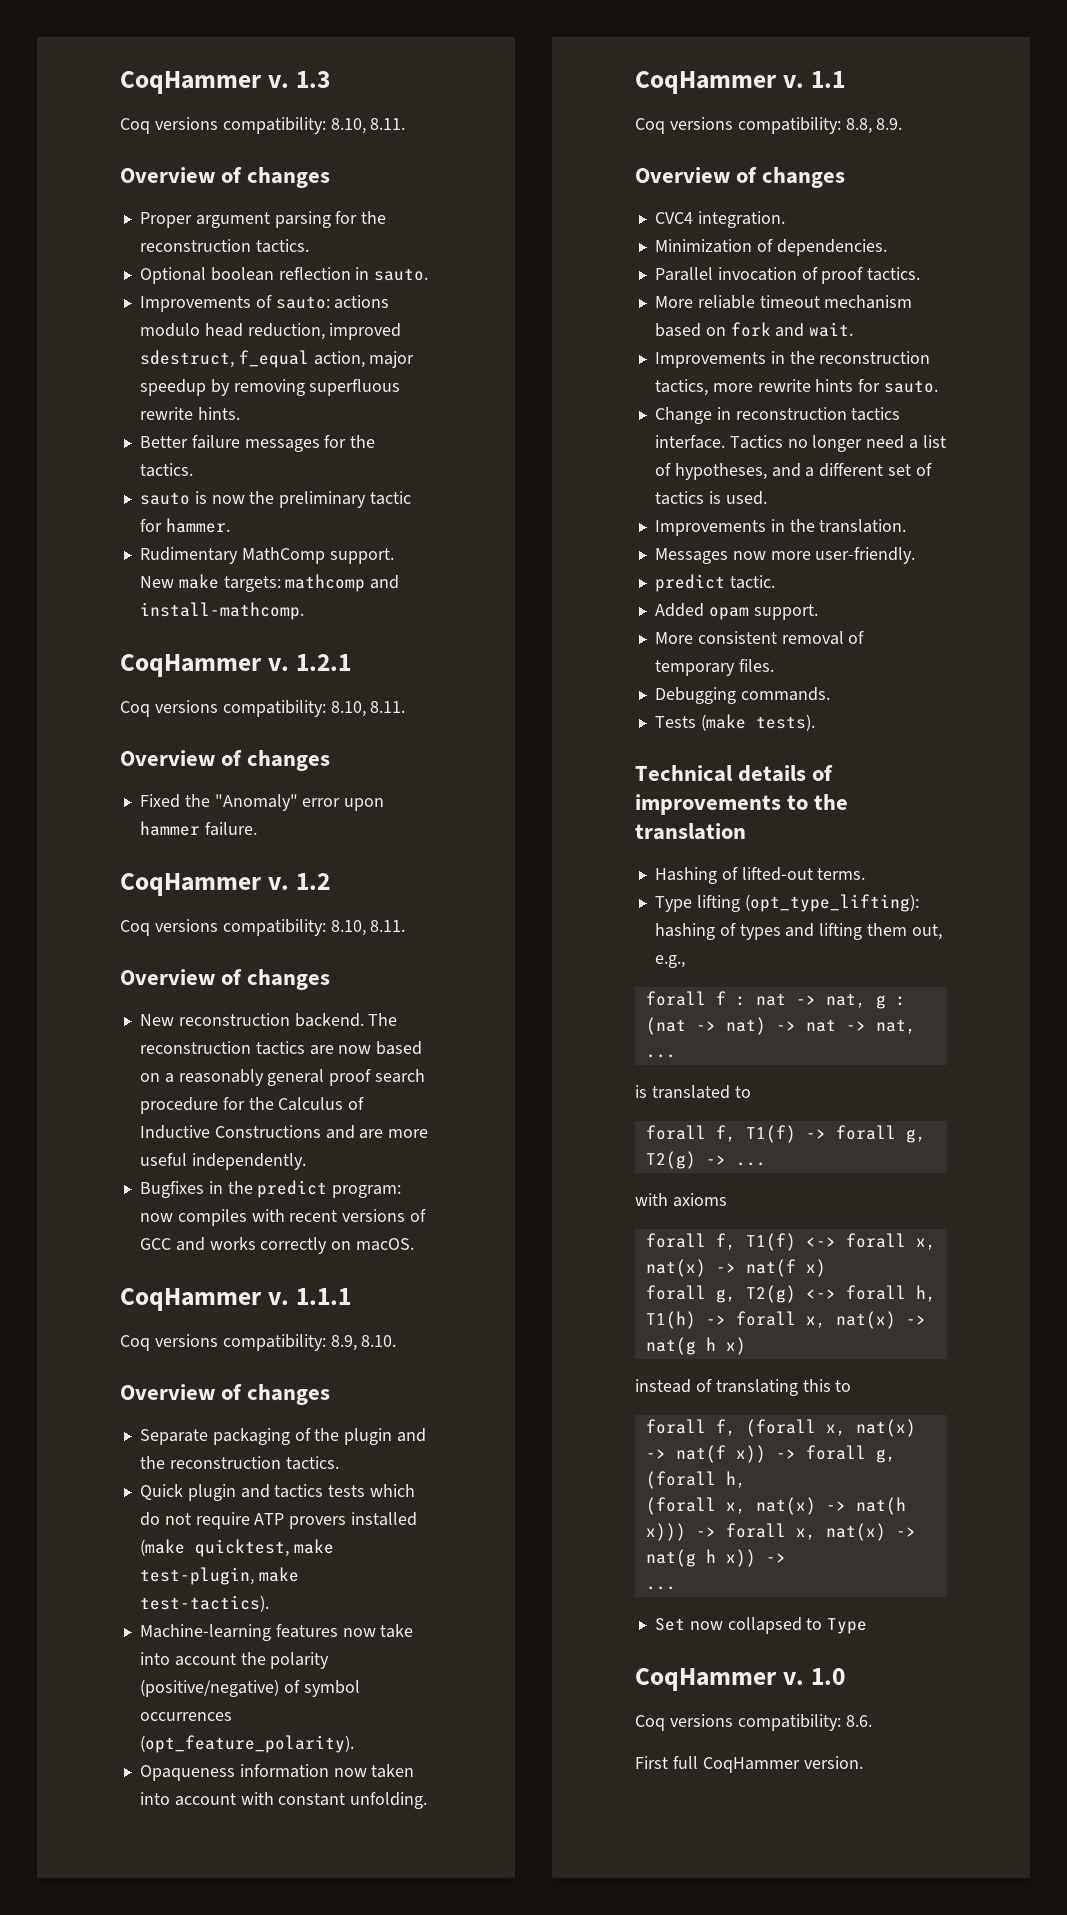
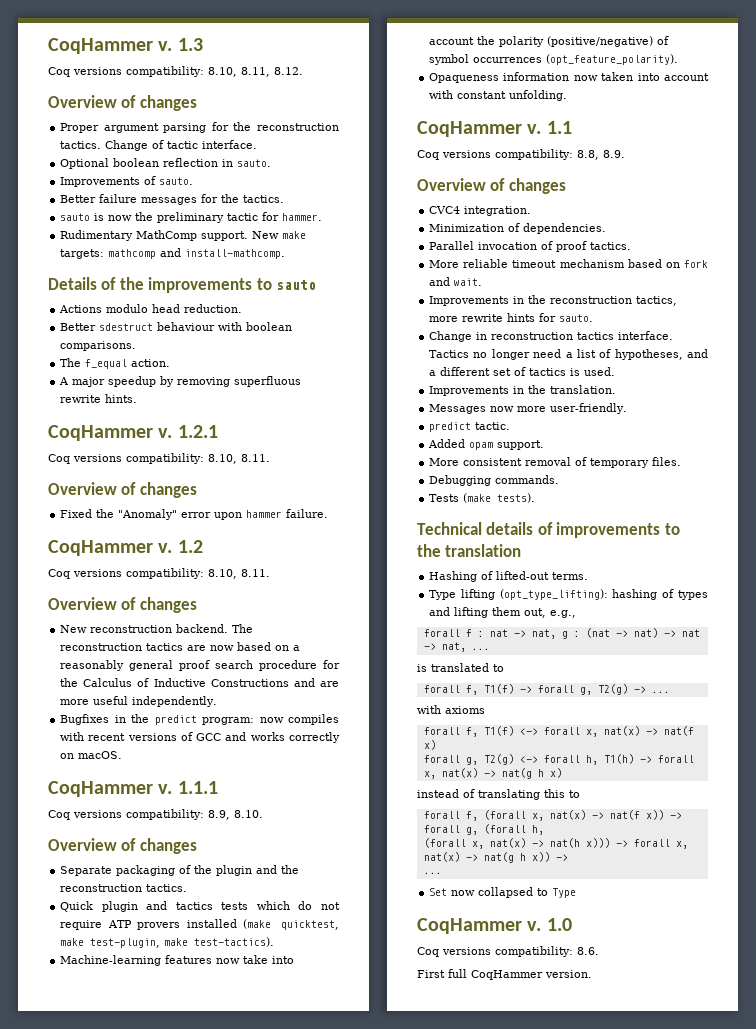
  1.3
- Coq versions compatibility: 8.10, 8.11.
+ Coq versions compatibility: 8.10, 8.11, 8.12.
+ Change of tactic interface.
- Improvements of sauto: actions modulo head reduction, improved sdestruct, f_equal action, major speedup by removing superfluous rewrite hints.
+ Improvements of sauto.
+ Details of the improvements to sauto
+ Actions modulo head reduction.
+ Better sdestruct behaviour with boolean comparisons.
+ The f_equal action.
+ A major speedup by removing superfluous rewrite hints.

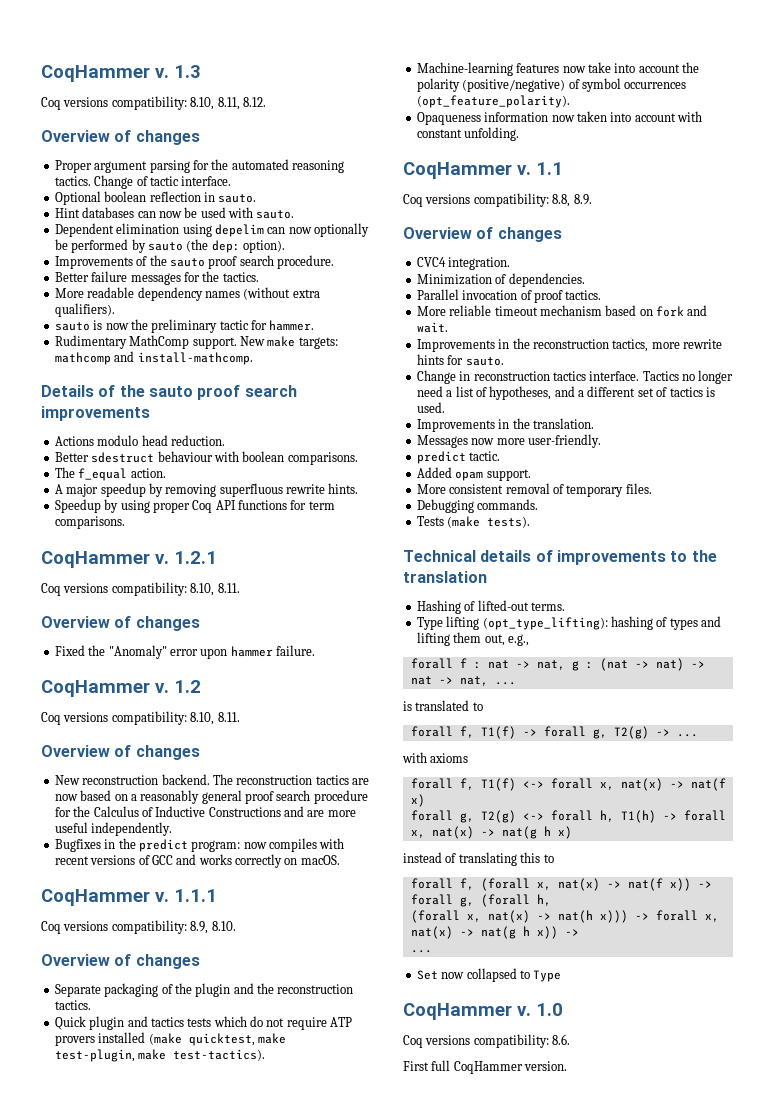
- Proper argument parsing for the reconstruction tactics.
+ Proper argument parsing for the automated reasoning tactics.
- Improvements of sauto.
+ Hint databases can now be used with sauto.
+ Dependent elimination using depelim can now optionally be performed by sauto (the dep: option).
+ Improvements of the sauto proof search procedure.
+ More readable dependency names (without extra qualifiers).
- Details of the improvements to sauto
+ Details of the sauto proof search improvements
+ Speedup by using proper Coq API functions for term comparisons.

